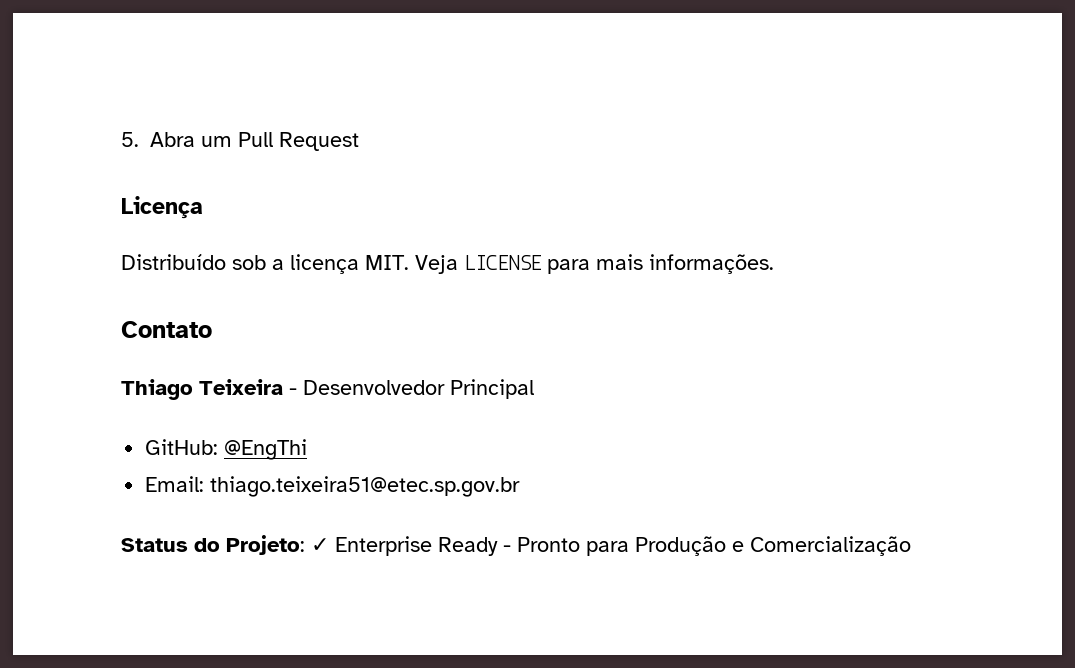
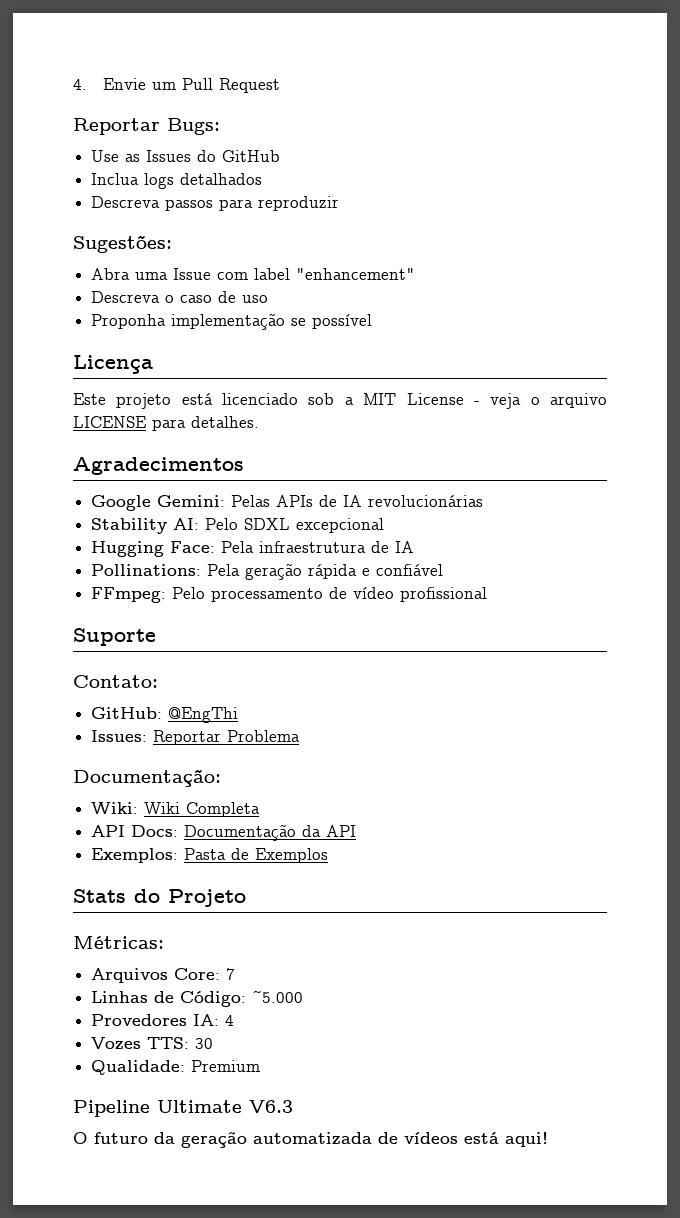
- 5. Abra um Pull Request
+ 4. Envie um Pull Request
+ Reportar Bugs:
+ Use as Issues do GitHub
+ Inclua logs detalhados
+ Descreva passos para reproduzir
+ Sugestões:
+ Abra uma Issue com label "enhancement"
+ Descreva o caso de uso
+ Proponha implementação se possível
  Licença
- Distribuído sob a licença MIT. Veja LICENSE para mais informações.
- Contato
- Thiago Teixeira - Desenvolvedor Principal
+ Este projeto está licenciado sob a MIT License - veja o arquivo LICENSE para detalhes.
+ Agradecimentos
+ Google Gemini: Pelas APIs de IA revolucionárias
+ Stability AI: Pelo SDXL excepcional
+ Hugging Face: Pela infraestrutura de IA
+ Pollinations: Pela geração rápida e confiável
+ FFmpeg: Pelo processamento de vídeo profissional
+ Suporte
+ Contato:
  GitHub: @EngThi
- Email: thiago.teixeira51@etec.sp.gov.br
- Status do Projeto: ✓ Enterprise Ready - Pronto para Produção e Comercialização
+ Issues: Reportar Problema
+ Documentação:
+ Wiki: Wiki Completa
+ API Docs: Documentação da API
+ Exemplos: Pasta de Exemplos
+ Stats do Projeto
+ Métricas:
+ Arquivos Core: 7
+ Linhas de Código: ~5.000
+ Provedores IA: 4
+ Vozes TTS: 30
+ Qualidade: Premium
+ Pipeline Ultimate V6.3
+ O futuro da geração automatizada de vídeos está aqui!

